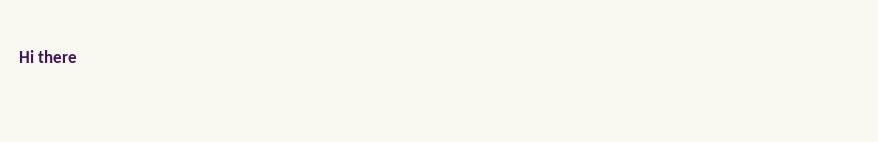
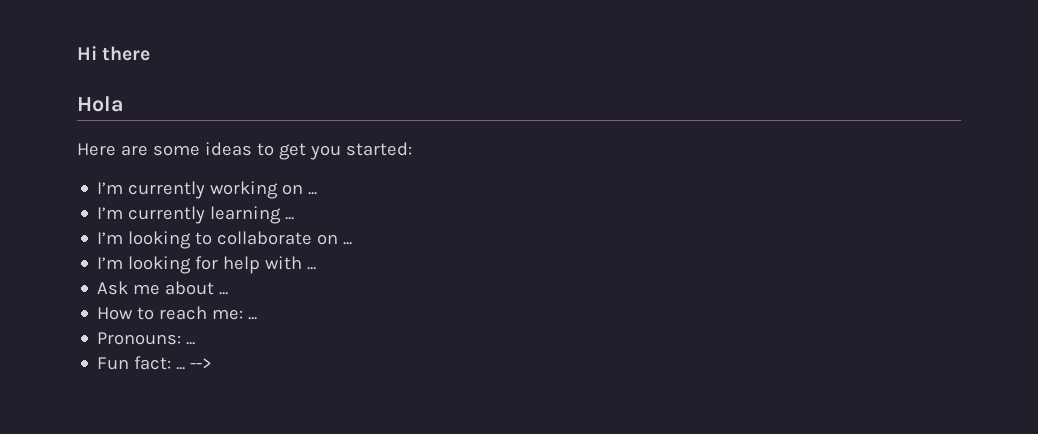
+ Hola
+ Here are some ideas to get you started:
+ I’m currently working on ...
+ I’m currently learning ...
+ I’m looking to collaborate on ...
+ I’m looking for help with ...
+ Ask me about ...
+ How to reach me: ...
+ Pronouns: ...
+ Fun fact: ... -->

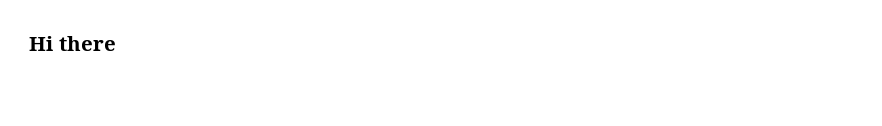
- Hola
- Here are some ideas to get you started:
- I’m currently working on ...
- I’m currently learning ...
- I’m looking to collaborate on ...
- I’m looking for help with ...
- Ask me about ...
- How to reach me: ...
- Pronouns: ...
- Fun fact: ... -->

